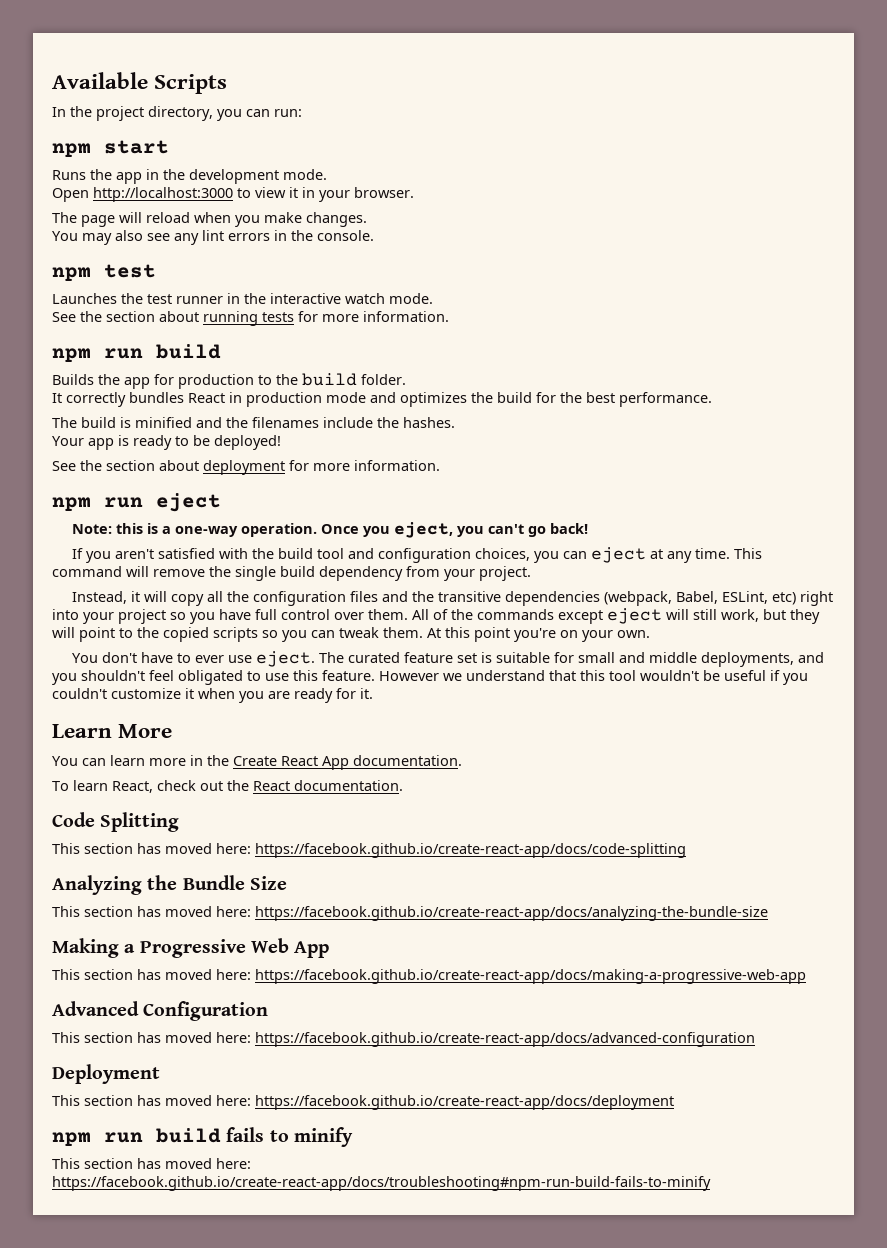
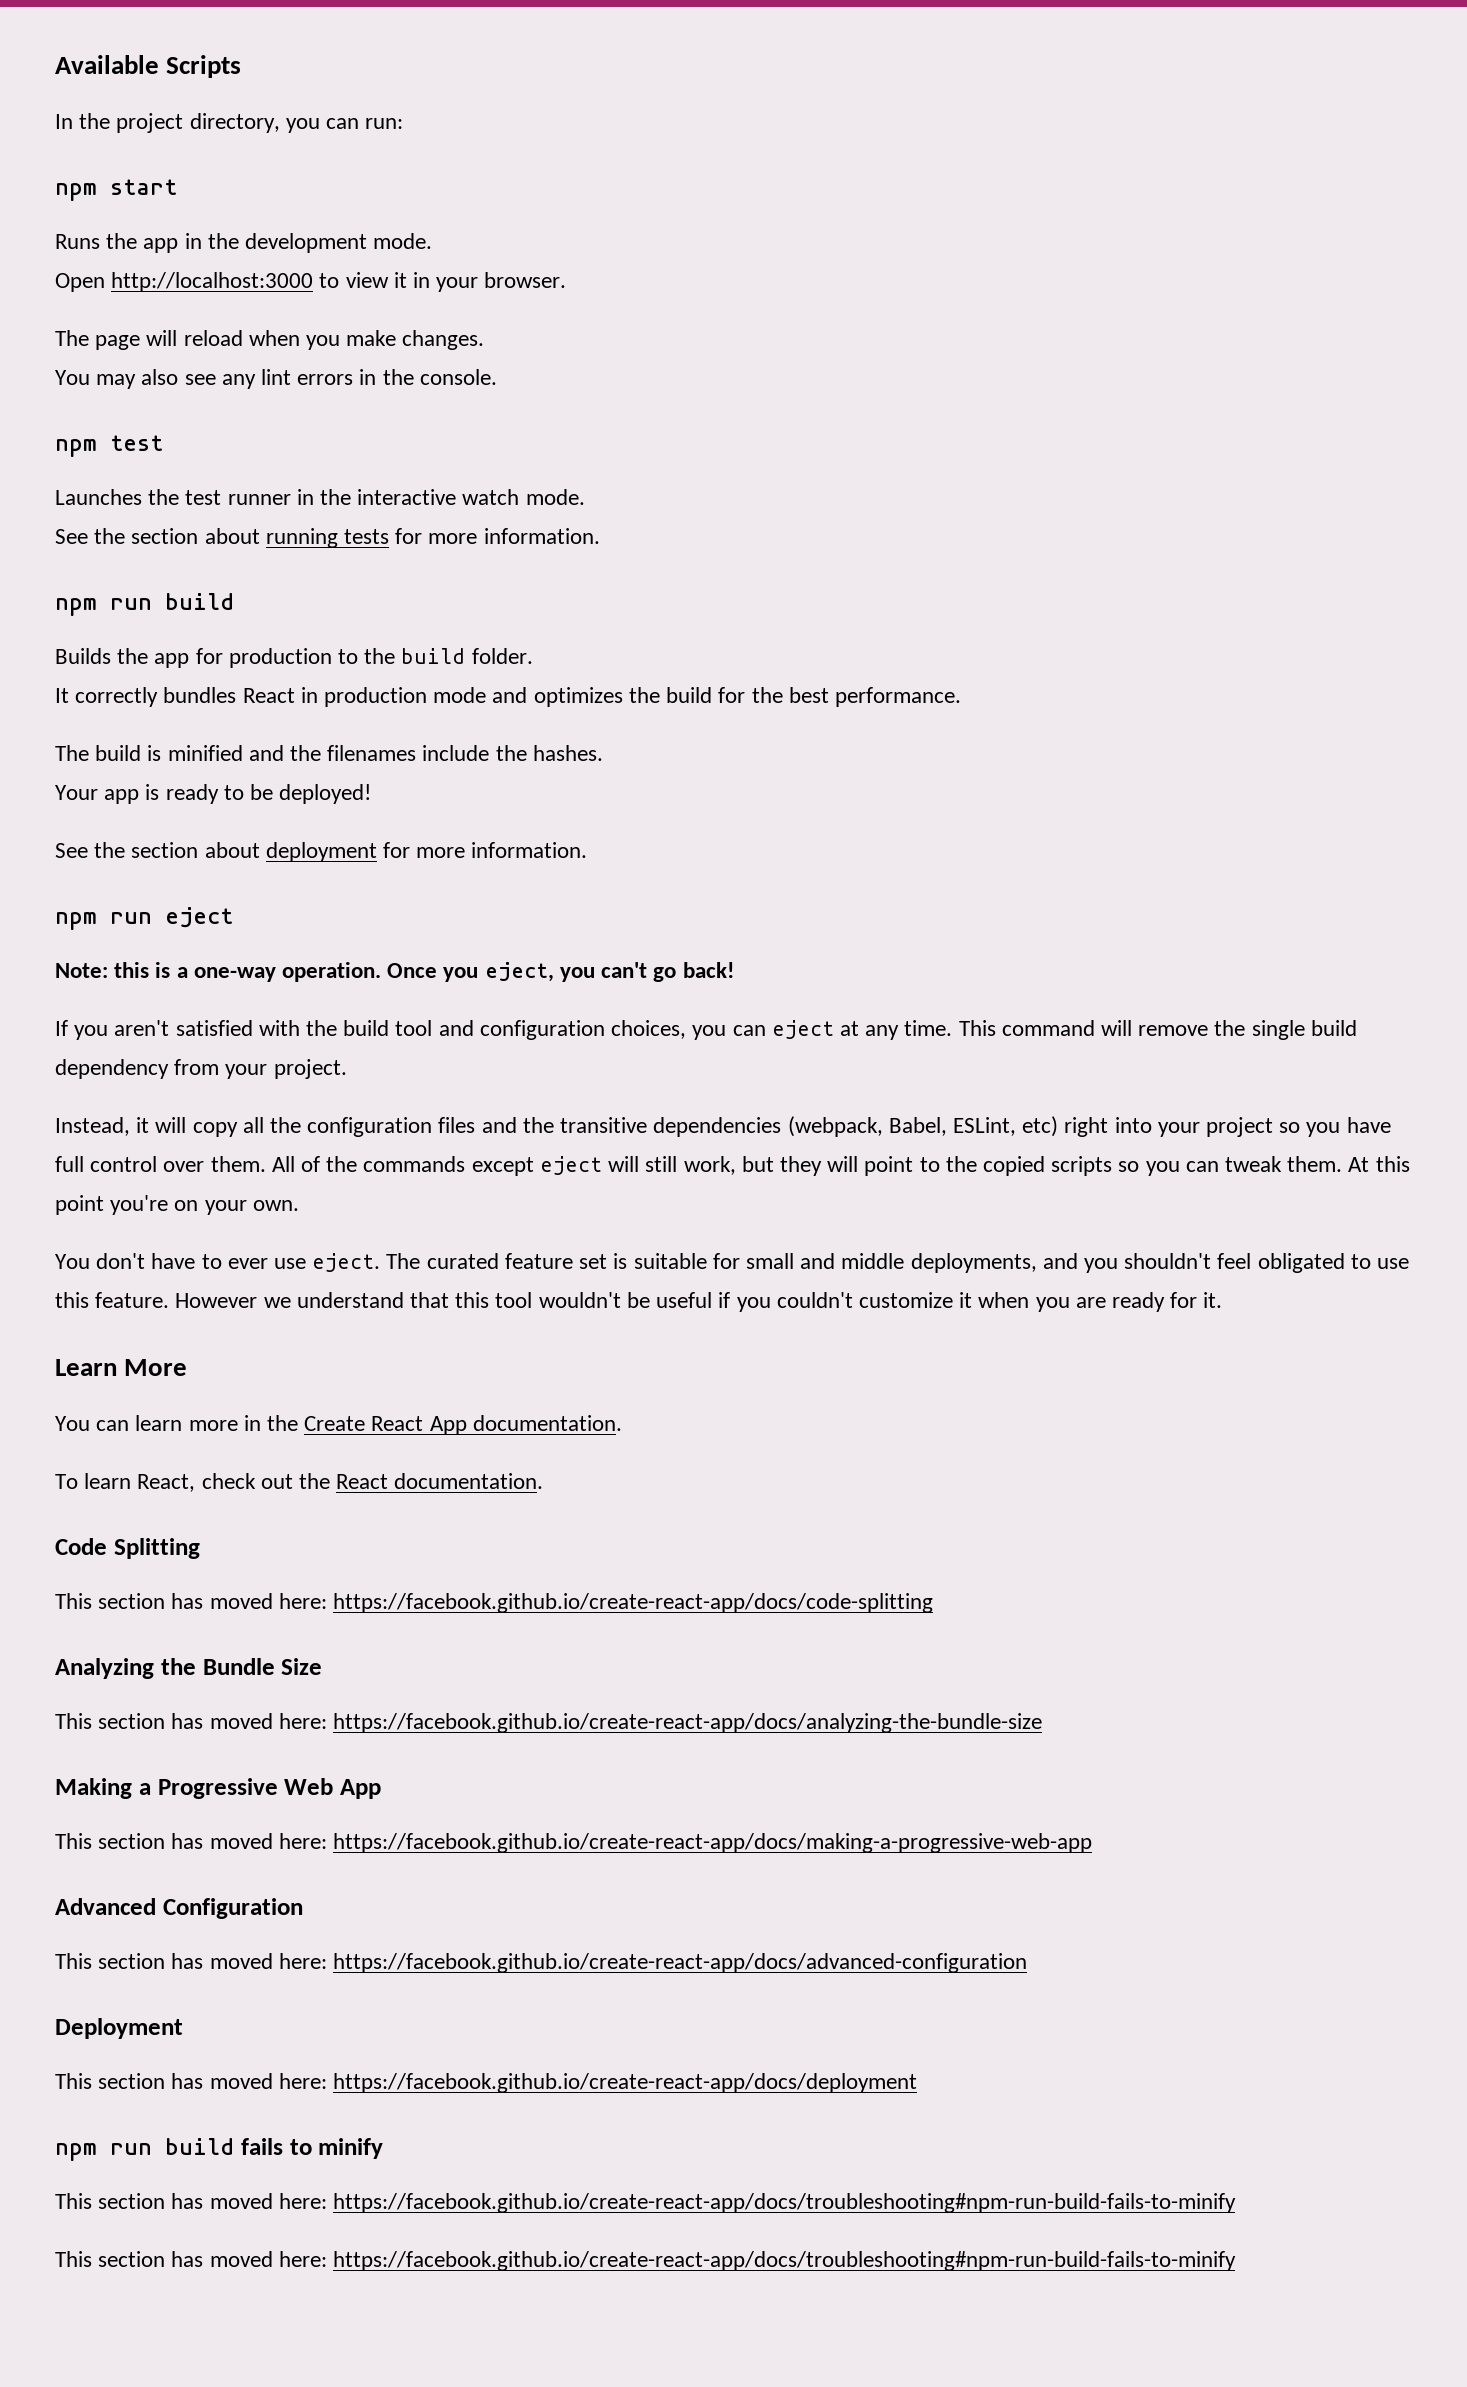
  npm run build fails to minify
+ This section has moved here: https://facebook.github.io/create-react-app/docs/troubleshooting#npm-run-build-fails-to-minify

